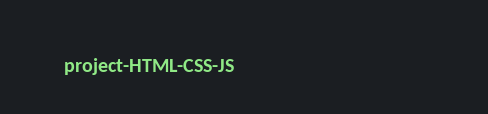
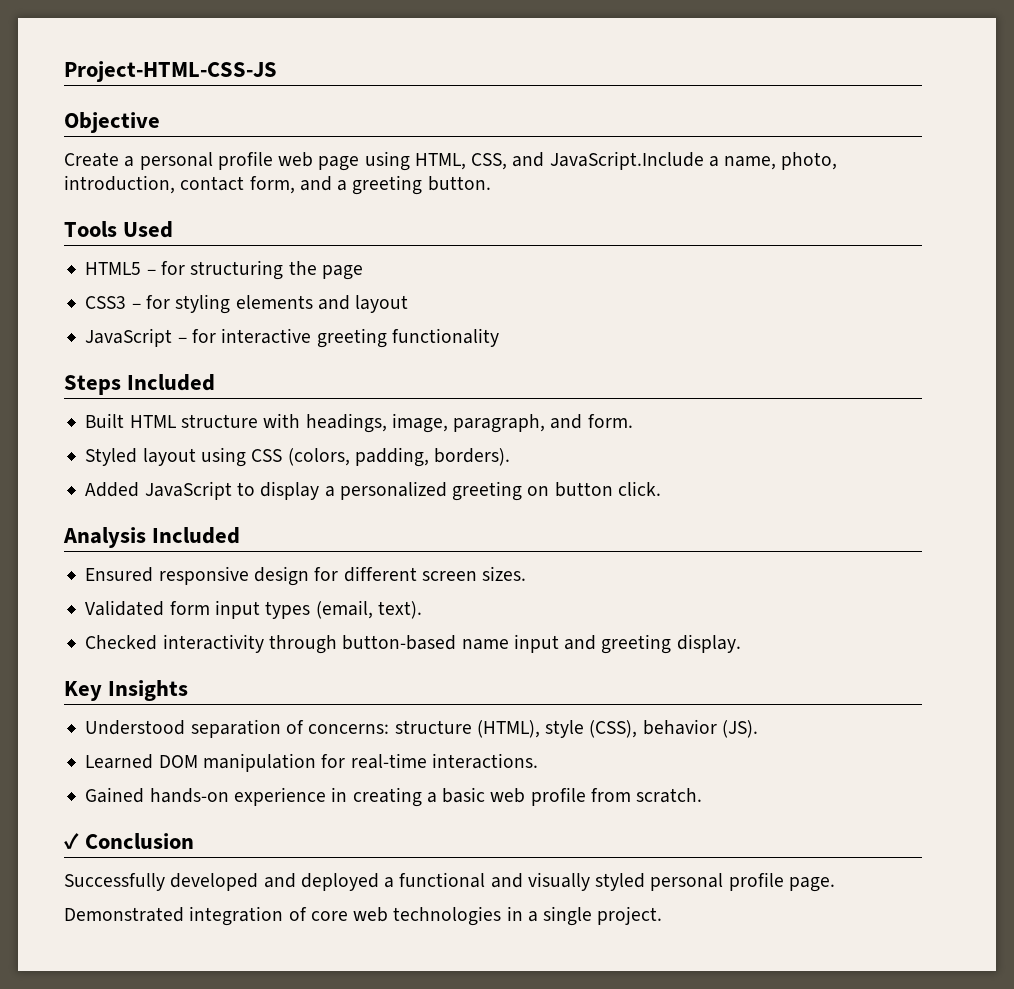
- project-HTML-CSS-JS
+ Project-HTML-CSS-JS
+ Objective
+ Create a personal profile web page using HTML, CSS, and JavaScript.Include a name, photo, introduction, contact form, and a greeting button.
+ Tools Used
+ HTML5 – for structuring the page
+ CSS3 – for styling elements and layout
+ JavaScript – for interactive greeting functionality
+ Steps Included
+ Built HTML structure with headings, image, paragraph, and form.
+ Styled layout using CSS (colors, padding, borders).
+ Added JavaScript to display a personalized greeting on button click.
+ Analysis Included
+ Ensured responsive design for different screen sizes.
+ Validated form input types (email, text).
+ Checked interactivity through button-based name input and greeting display.
+ Key Insights
+ Understood separation of concerns: structure (HTML), style (CSS), behavior (JS).
+ Learned DOM manipulation for real-time interactions.
+ Gained hands-on experience in creating a basic web profile from scratch.
+ ✓ Conclusion
+ Successfully developed and deployed a functional and visually styled personal profile page.
+ Demonstrated integration of core web technologies in a single project.

